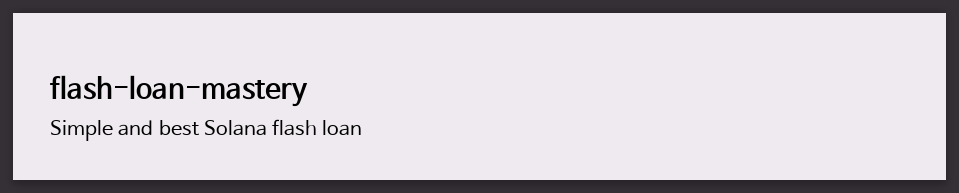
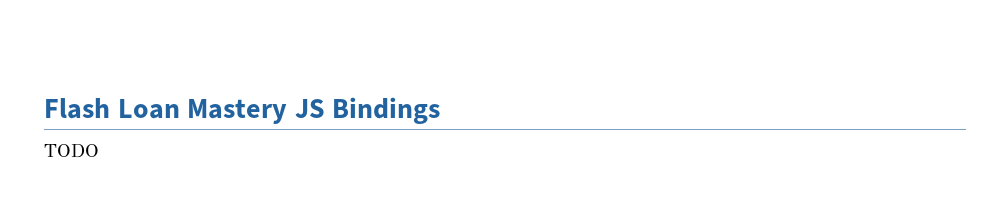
- flash-loan-mastery
- Simple and best Solana flash loan
+ Flash Loan Mastery JS Bindings
+ TODO

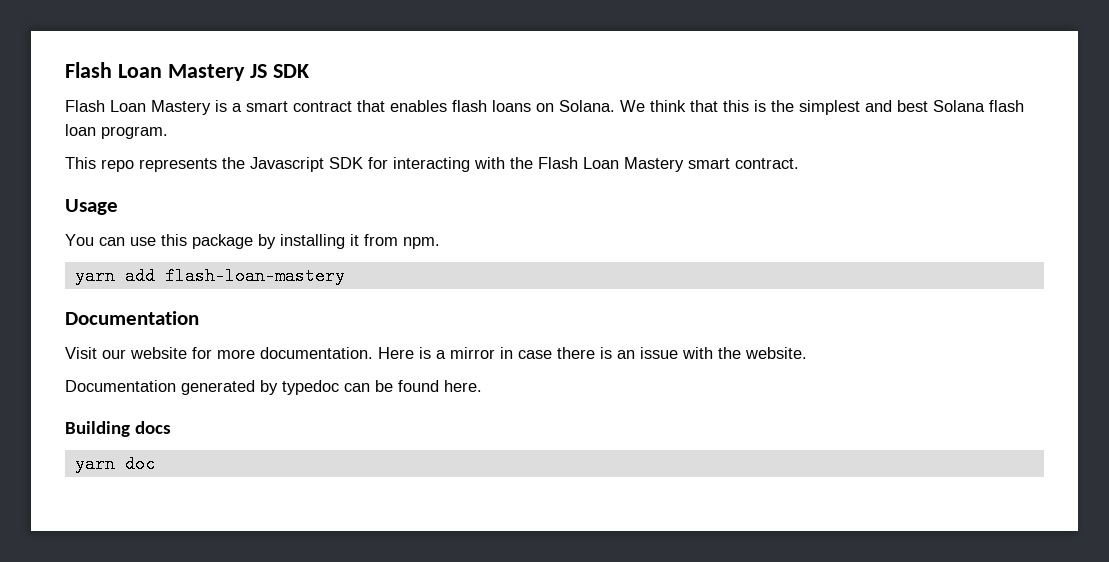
- Flash Loan Mastery JS Bindings
- TODO
+ Flash Loan Mastery JS SDK
+ Flash Loan Mastery is a smart contract that enables flash loans on Solana. We think that this is the simplest and best Solana flash loan program.
+ This repo represents the Javascript SDK for interacting with the Flash Loan Mastery smart contract.
+ Usage
+ You can use this package by installing it from npm.
+ yarn add flash-loan-mastery
+ Documentation
+ Visit our website for more documentation. Here is a mirror in case there is an issue with the website.
+ Documentation generated by typedoc can be found here.
+ Building docs
+ yarn doc

